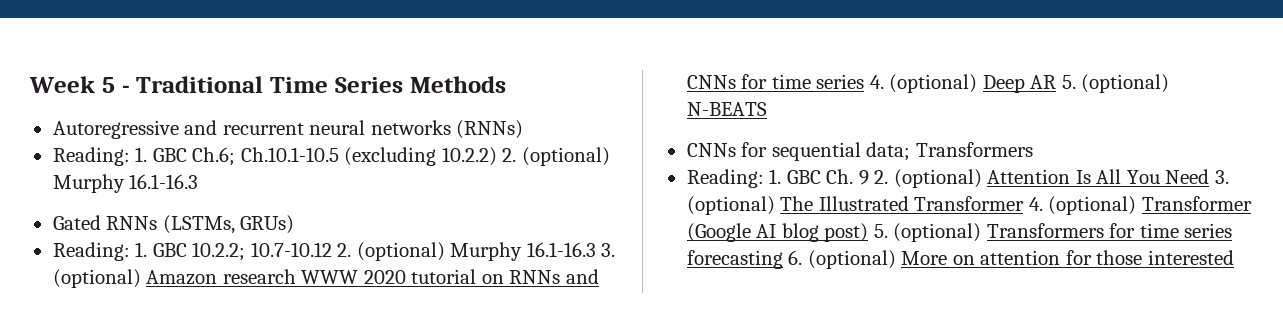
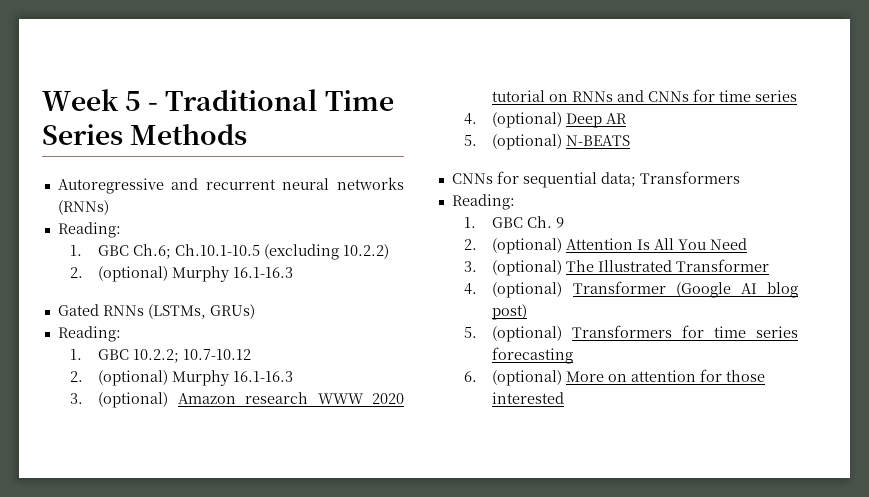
  Autoregressive and recurrent neural networks (RNNs)
- Reading: 1. GBC Ch.6; Ch.10.1-10.5 (excluding 10.2.2) 2. (optional) Murphy 16.1-16.3
+ Reading:
+ 1. GBC Ch.6; Ch.10.1-10.5 (excluding 10.2.2)
+ 2. (optional) Murphy 16.1-16.3
  Gated RNNs (LSTMs, GRUs)
- Reading: 1. GBC 10.2.2; 10.7-10.12 2. (optional) Murphy 16.1-16.3 3. (optional) Amazon research WWW 2020 tutorial on RNNs and CNNs for time series 4. (optional) Deep AR 5. (optional) N-BEATS
+ Reading:
+ 1. GBC 10.2.2; 10.7-10.12
+ 2. (optional) Murphy 16.1-16.3
+ 3. (optional) Amazon research WWW 2020 tutorial on RNNs and CNNs for time series
+ 4. (optional) Deep AR
+ 5. (optional) N-BEATS
  CNNs for sequential data; Transformers
- Reading: 1. GBC Ch. 9 2. (optional) Attention Is All You Need 3. (optional) The Illustrated Transformer 4. (optional) Transformer (Google AI blog post) 5. (optional) Transformers for time series forecasting 6. (optional) More on attention for those interested
+ Reading:
+ 1. GBC Ch. 9
+ 2. (optional) Attention Is All You Need
+ 3. (optional) The Illustrated Transformer
+ 4. (optional) Transformer (Google AI blog post)
+ 5. (optional) Transformers for time series forecasting
+ 6. (optional) More on attention for those interested

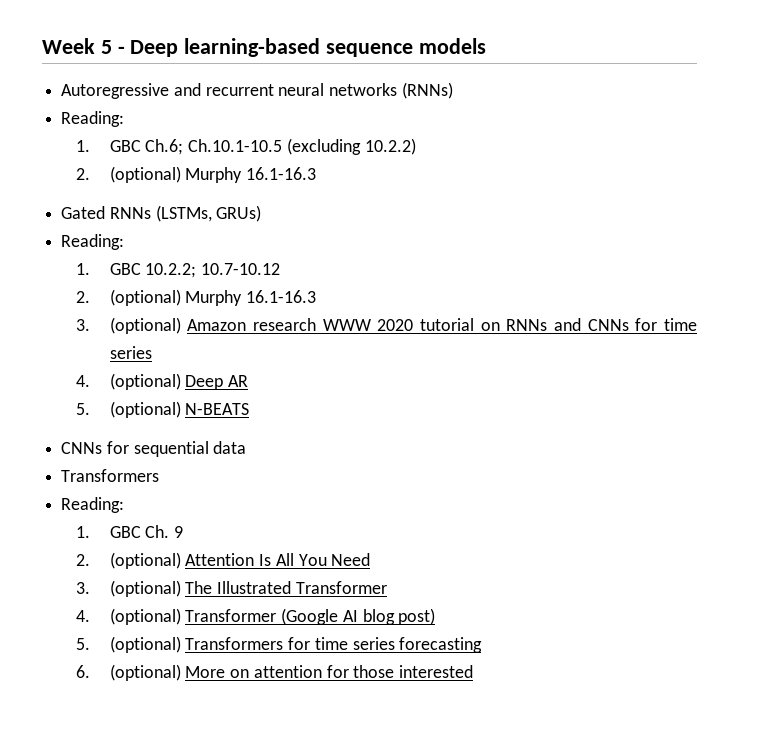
- Week 5 - Traditional Time Series Methods
+ Week 5 - Deep learning-based sequence models
- CNNs for sequential data; Transformers
+ CNNs for sequential data
+ Transformers

